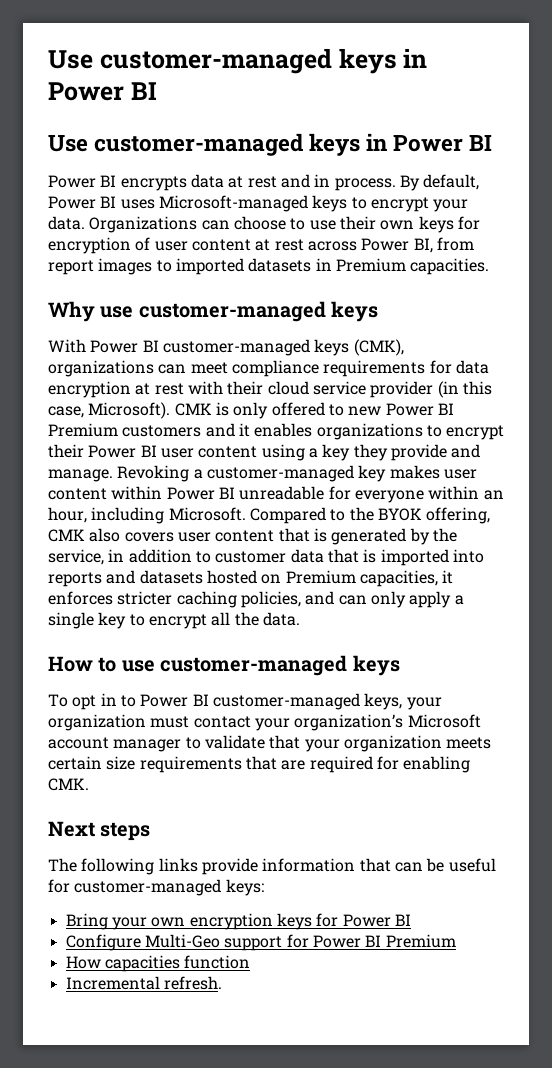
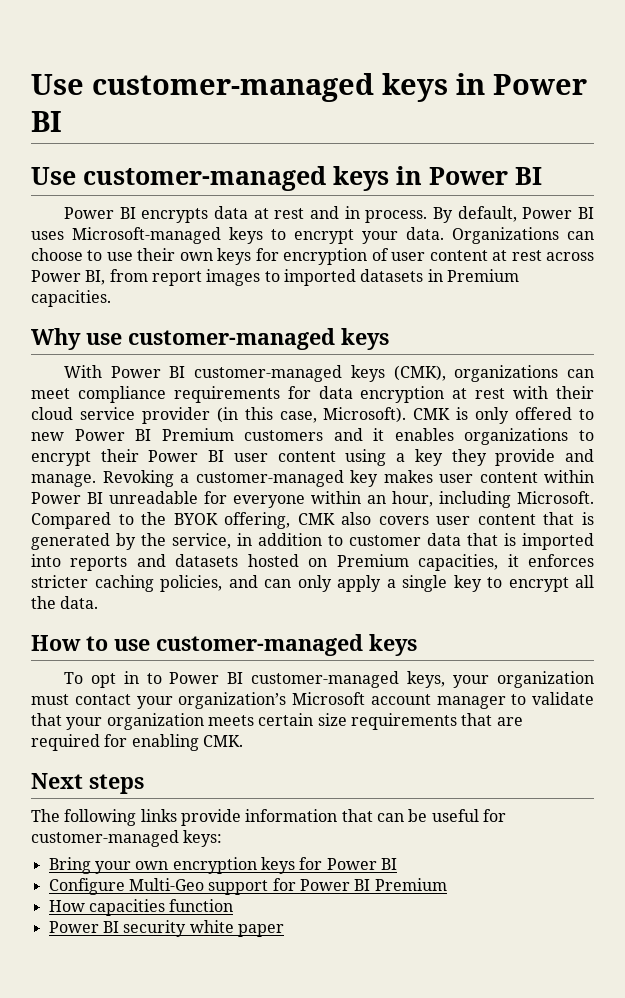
- Incremental refresh.
+ Power BI security white paper

